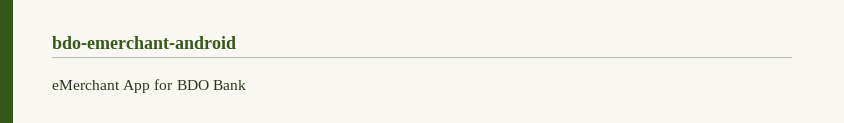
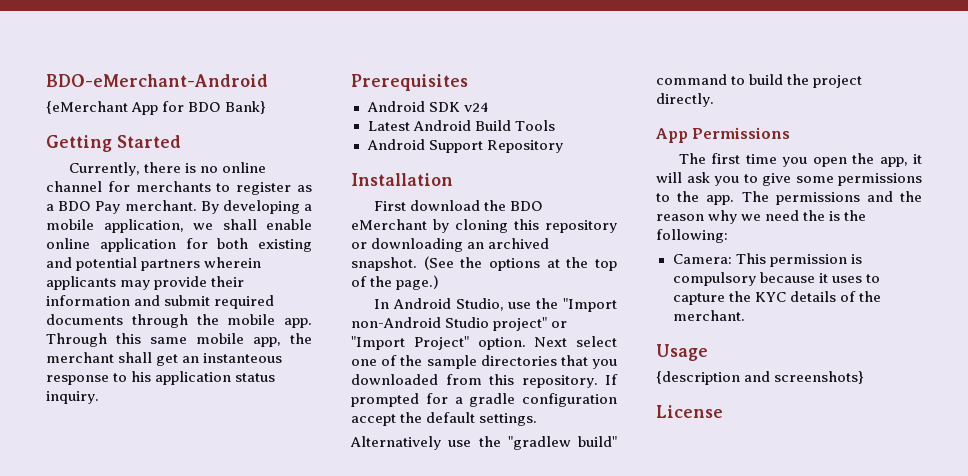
- bdo-emerchant-android
- eMerchant App for BDO Bank
+ BDO-eMerchant-Android
+ {eMerchant App for BDO Bank}
+ Getting Started
+ Currently, there is no online channel for merchants to register as a BDO Pay merchant. By developing a mobile application, we shall enable online application for both existing and potential partners wherein applicants may provide their information and submit required documents through the mobile app. Through this same mobile app, the merchant shall get an instanteous response to his application status inquiry.
+ Prerequisites
+ Android SDK v24
+ Latest Android Build Tools
+ Android Support Repository
+ Installation
+ First download the BDO eMerchant by cloning this repository or downloading an archived snapshot. (See the options at the top of the page.)
+ In Android Studio, use the "Import non-Android Studio project" or "Import Project" option. Next select one of the sample directories that you downloaded from this repository. If prompted for a gradle configuration accept the default settings.
+ Alternatively use the "gradlew build" command to build the project directly.
+ App Permissions
+ The first time you open the app, it will ask you to give some permissions to the app. The permissions and the reason why we need the is the following:
+ Camera: This permission is compulsory because it uses to capture the KYC details of the merchant.
+ Usage
+ {description and screenshots}
+ License

